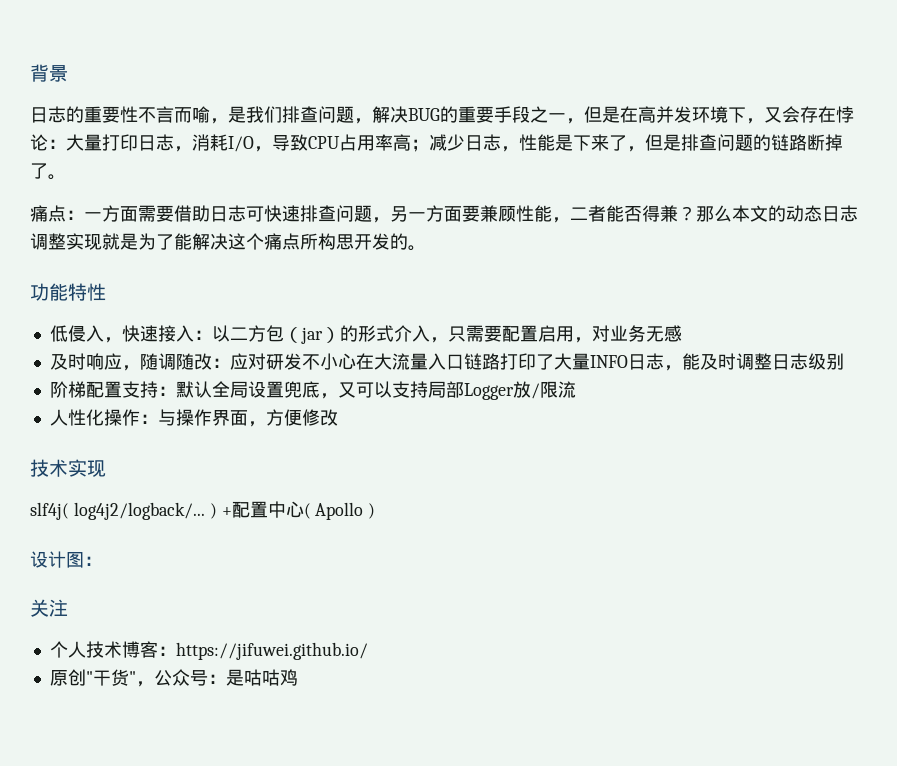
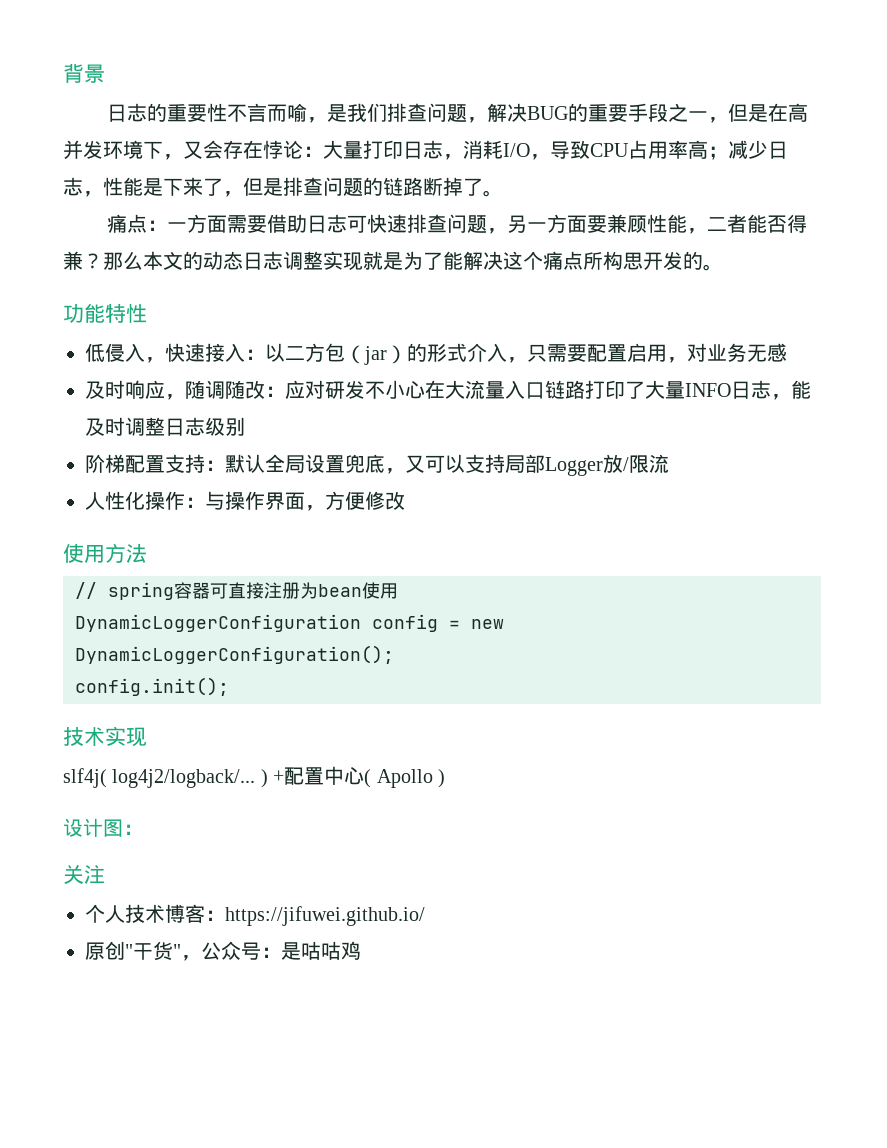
+ 使用方法
+ // spring容器可直接注册为bean使用
+ DynamicLoggerConfiguration config = new DynamicLoggerConfiguration();
+ config.init();

